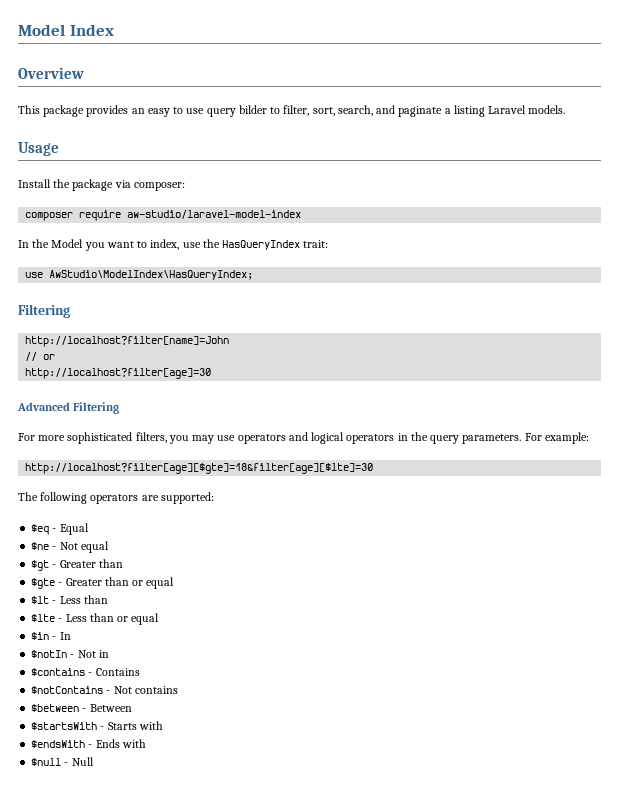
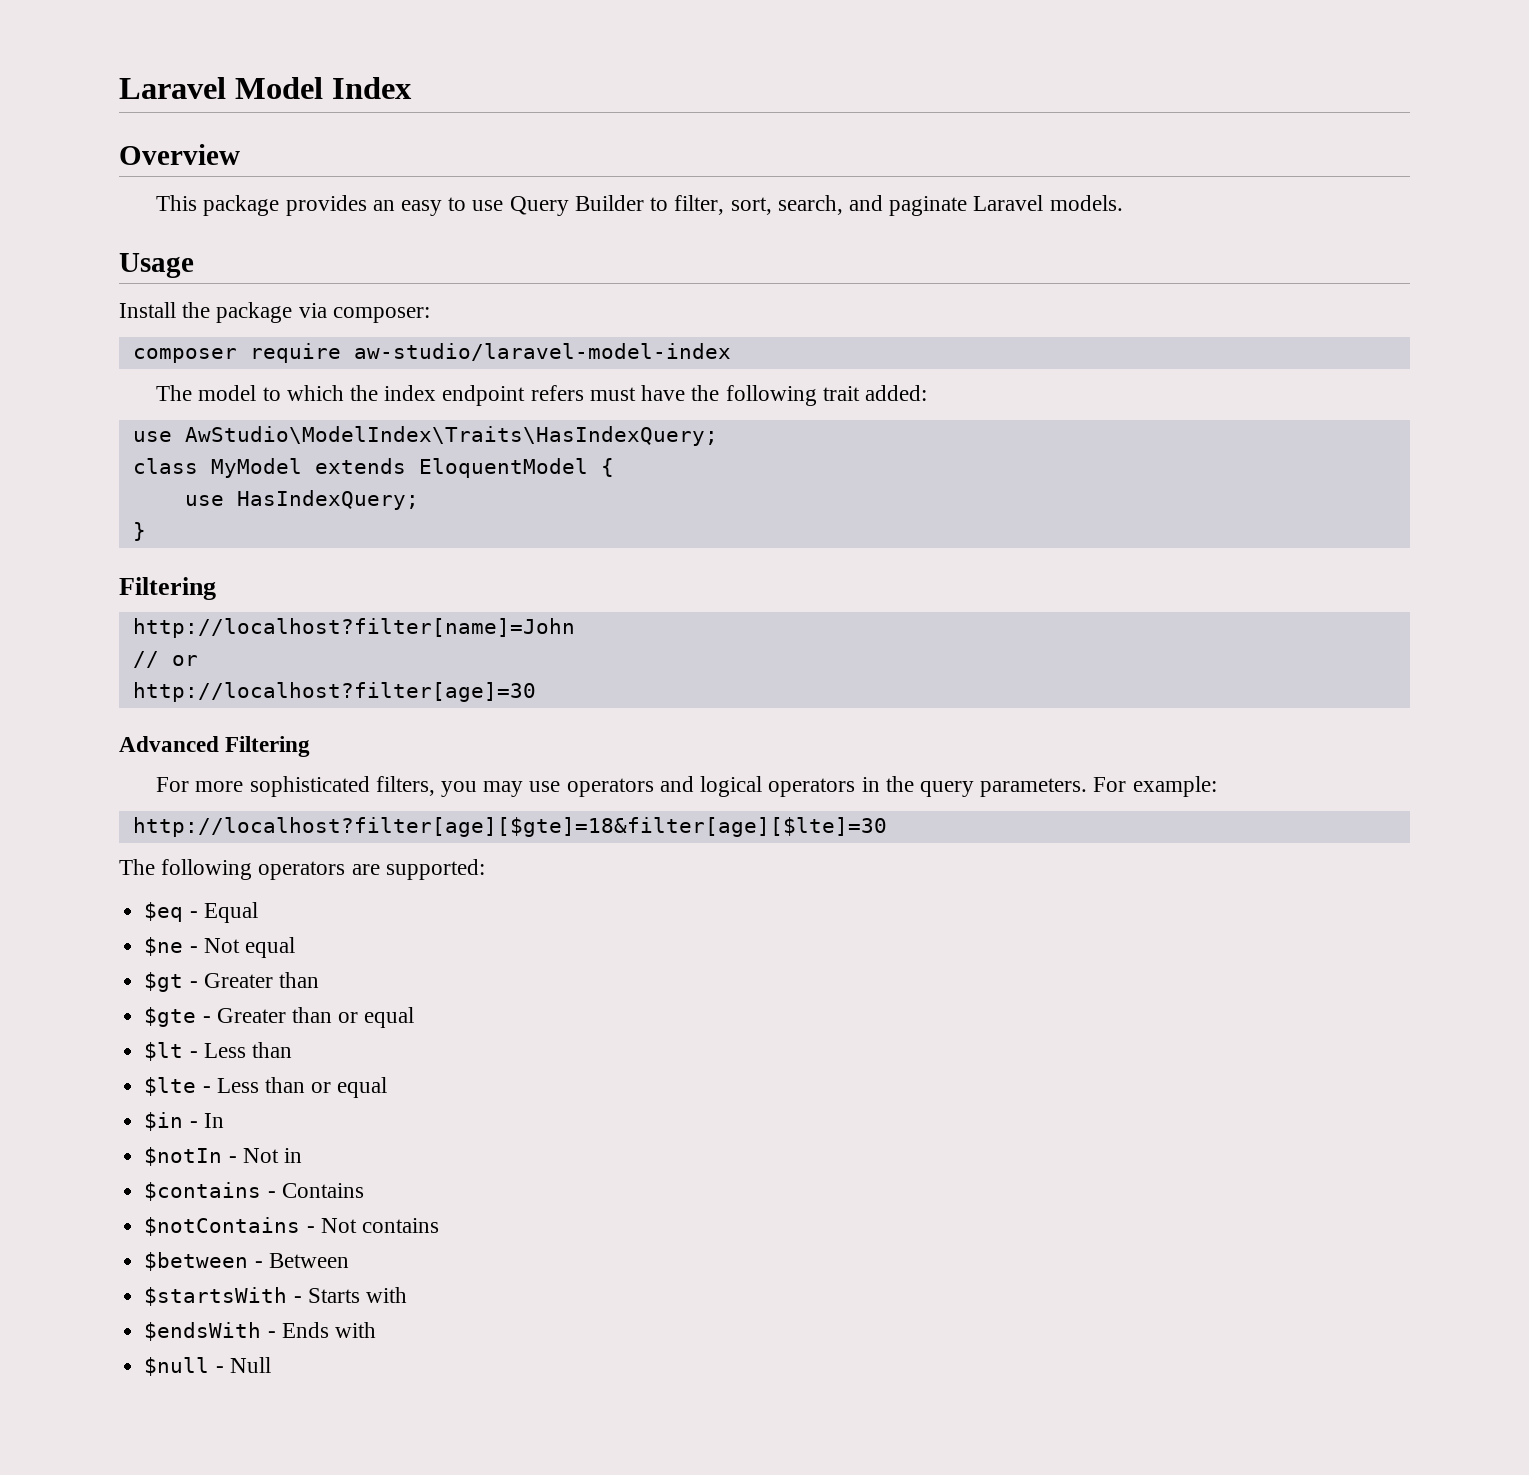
- Model Index
+ Laravel Model Index
- This package provides an easy to use query bilder to filter, sort, search, and paginate a listing Laravel models.
+ This package provides an easy to use Query Builder to filter, sort, search, and paginate Laravel models.
- In the Model you want to index, use the HasQueryIndex trait:
- use AwStudio\ModelIndex\HasQueryIndex;
+ The model to which the index endpoint refers must have the following trait added:
+ use AwStudio\ModelIndex\Traits\HasIndexQuery;
+ class MyModel extends EloquentModel {
+ use HasIndexQuery;
+ }

